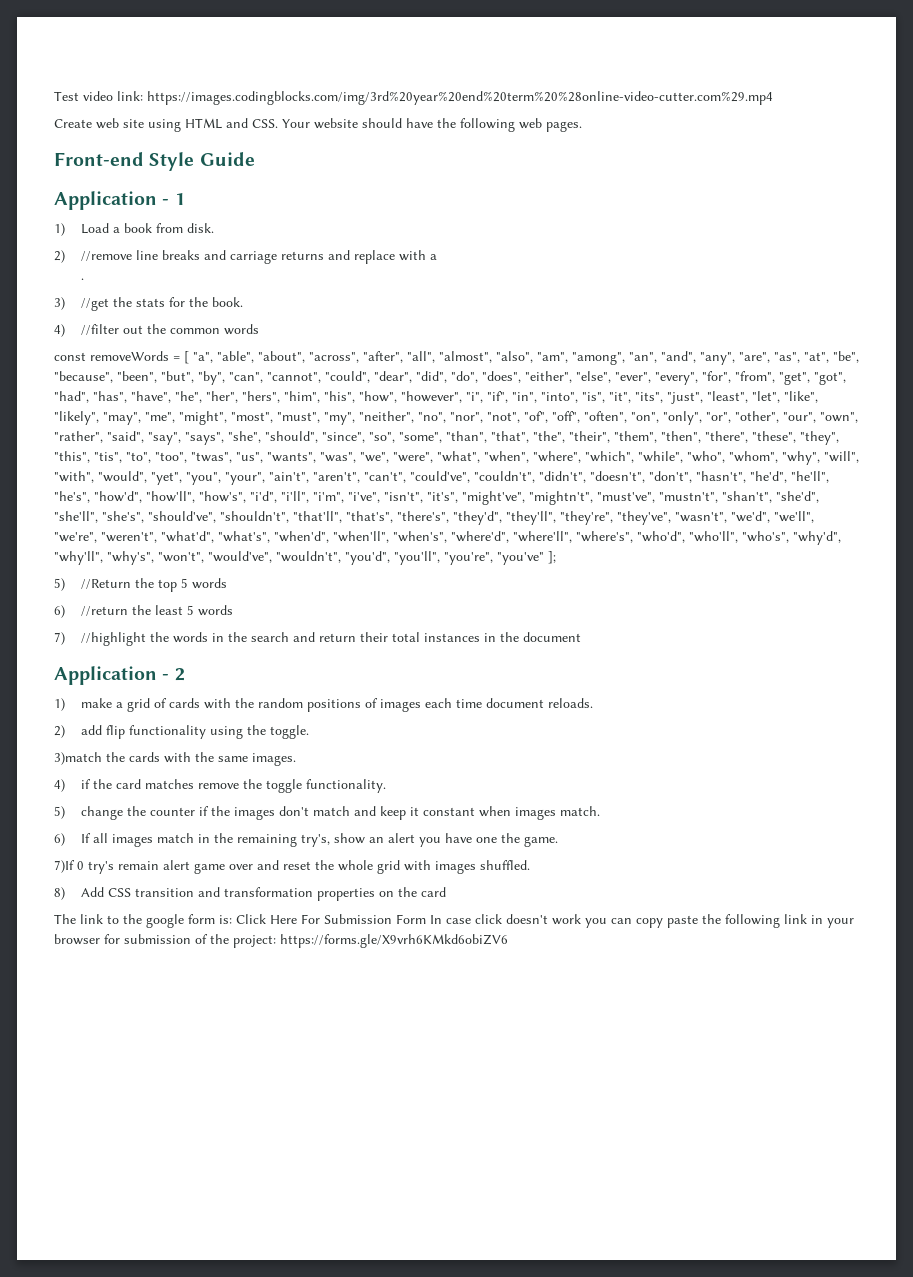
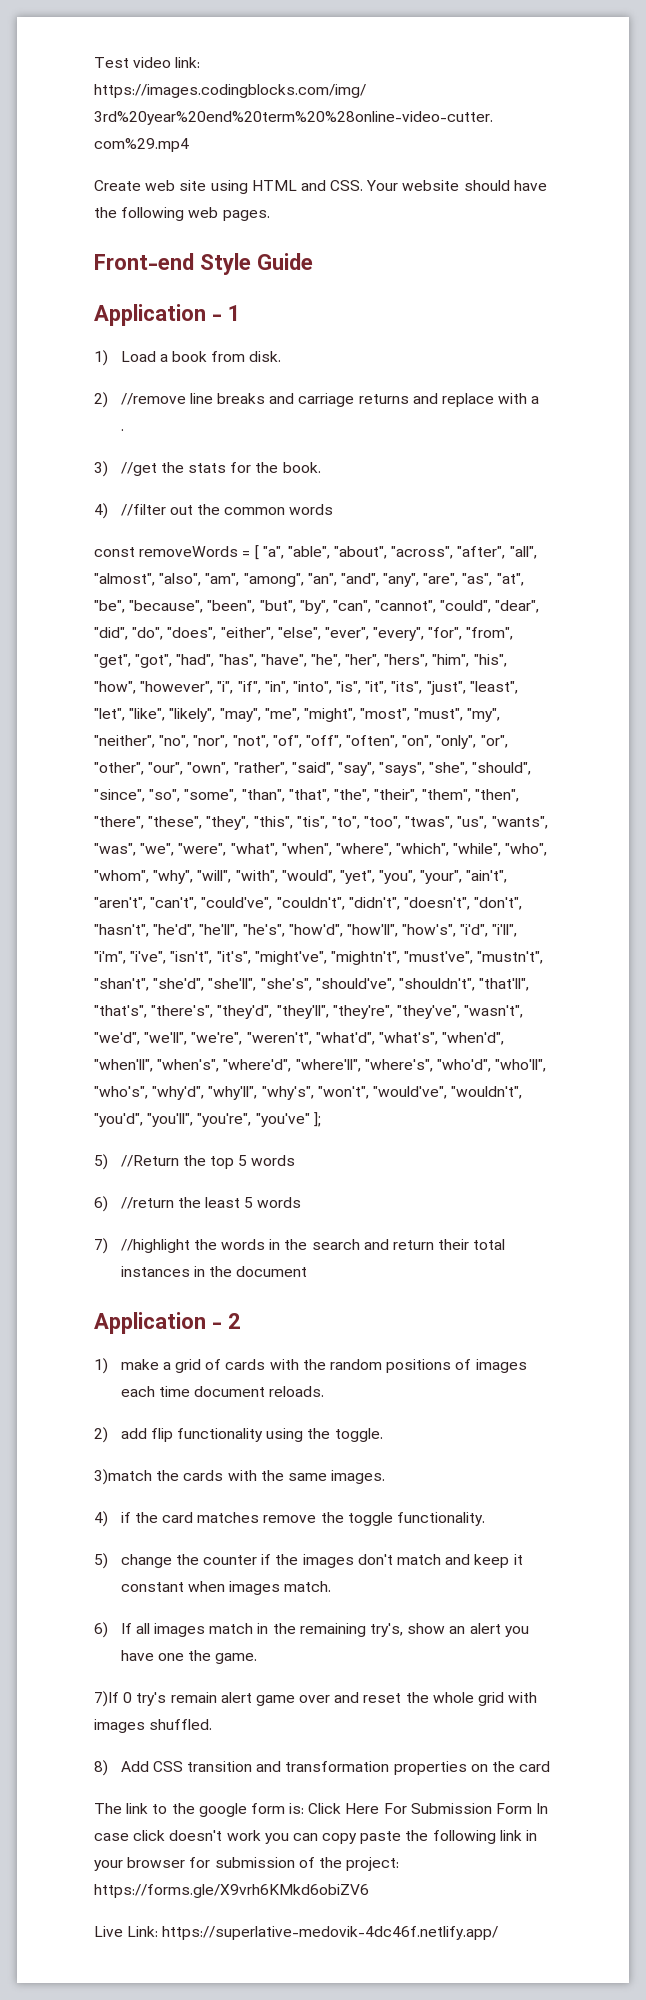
+ Live Link: https://superlative-medovik-4dc46f.netlify.app/

